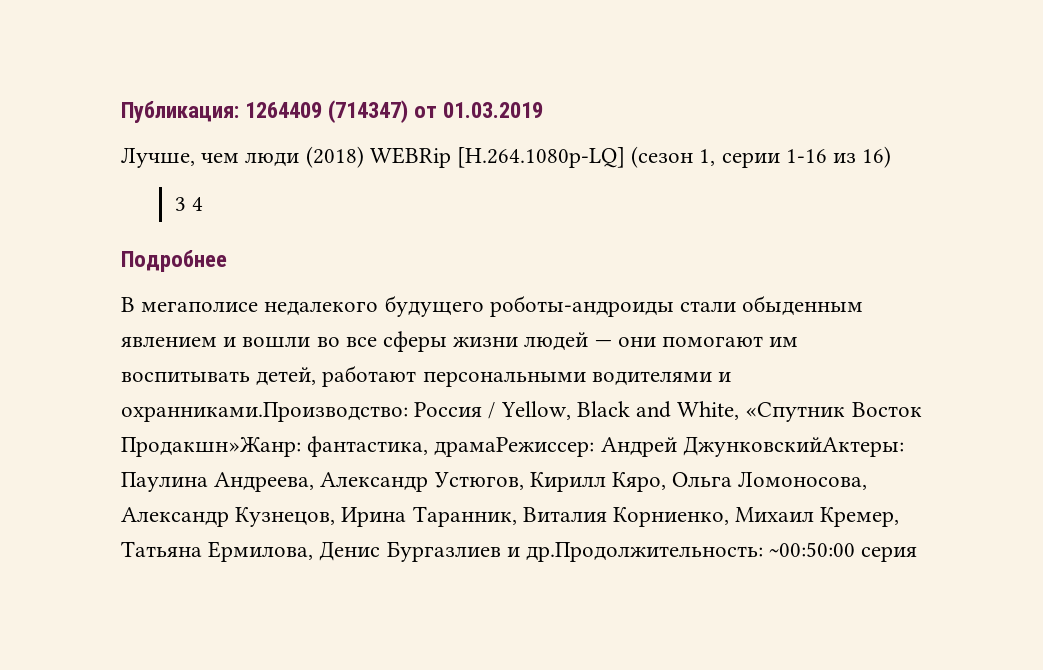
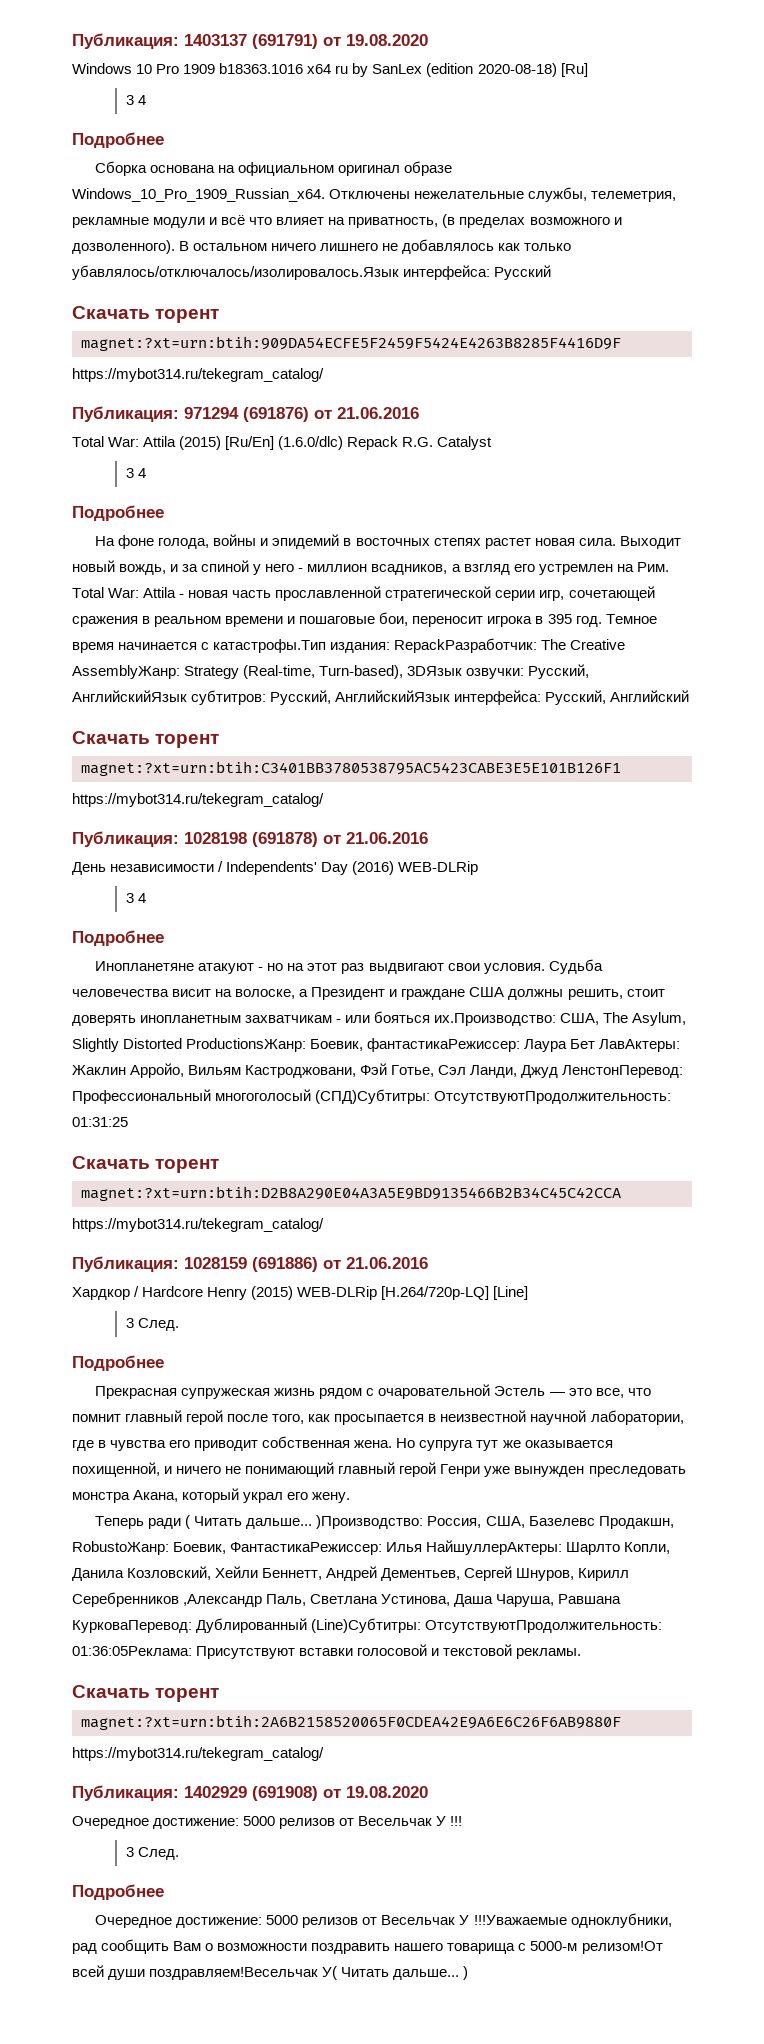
- Публикация: 1264409 (714347) от 01.03.2019
- Лучше, чем люди (2018) WEBRip [H.264.1080p-LQ] (сезон 1, серии 1-16 из 16)
+ Публикация: 1403137 (691791) от 19.08.2020
+ Windows 10 Pro 1909 b18363.1016 x64 ru by SanLex (edition 2020-08-18) [Ru]
  3 4
  Подробнее
- В мегаполисе недалекого будущего роботы-андроиды стали обыденным явлением и вошли во все сферы жизни людей — они помогают им воспитывать детей, работают персональными водителями и охранниками.Производство: Россия / Yellow, Black and White, «Спутник Восток Продакшн»Жанр: фантастика, драмаРежиссер: Андрей ДжунковскийАктеры: Паулина Андреева, Александр Устюгов, Кирилл Кяро, Ольга Ломоносова, Александр Кузнецов, Ирина Таранник, Виталия Корниенко, Михаил Кремер, Татьяна Ермилова, Денис Бургазлиев и др.Продолжительность: ~00:50:00 серия
+ Сборка основана на официальном оригинал образе Windows_10_Pro_1909_Russian_x64. Отключены нежелательные службы, телеметрия, рекламные модули и всё что влияет на приватность, (в пределах возможного и дозволенного). В остальном ничего лишнего не добавлялось как только убавлялось/отключалось/изолировалось.Язык интерфейса: Русский
+ Скачать торент
+ magnet:?xt=urn:btih:909DA54ECFE5F2459F5424E4263B8285F4416D9F
+ https://mybot314.ru/tekegram_catalog/
+ Публикация: 971294 (691876) от 21.06.2016
+ Total War: Attila (2015) [Ru/En] (1.6.0/dlc) Repack R.G. Catalyst
+ 3 4
+ Подробнее
+ На фоне голода, войны и эпидемий в восточных степях растет новая сила. Выходит новый вождь, и за спиной у него - миллион всадников, а взгляд его устремлен на Рим. Total War: Attila - новая часть прославленной стратегической серии игр, сочетающей сражения в реальном времени и пошаговые бои, переносит игрока в 395 год. Темное время начинается с катастрофы.Тип издания: RepackРазработчик: The Creative AssemblyЖанр: Strategy (Real-time, Turn-based), 3DЯзык озвучки: Русский, АнглийскийЯзык субтитров: Русский, АнглийскийЯзык интерфейса: Русский, Английский
+ Скачать торент
+ magnet:?xt=urn:btih:C3401BB3780538795AC5423CABE3E5E101B126F1
+ https://mybot314.ru/tekegram_catalog/
+ Публикация: 1028198 (691878) от 21.06.2016
+ День независимости / Independents' Day (2016) WEB-DLRip
+ 3 4
+ Подробнее
+ Инопланетяне атакуют - но на этот раз выдвигают свои условия. Судьба человечества висит на волоске, а Президент и граждане США должны решить, стоит доверять инопланетным захватчикам - или бояться их.Производство: США, The Asylum, Slightly Distorted ProductionsЖанр: Боевик, фантастикаРежиссер: Лаура Бет ЛавАктеры: Жаклин Арройо, Вильям Кастроджовани, Фэй Готье, Сэл Ланди, Джуд ЛенстонПеревод: Профессиональный многоголосый (СПД)Субтитры: ОтсутствуютПродолжительность: 01:31:25
+ Скачать торент
+ magnet:?xt=urn:btih:D2B8A290E04A3A5E9BD9135466B2B34C45C42CCA
+ https://mybot314.ru/tekegram_catalog/
+ Публикация: 1028159 (691886) от 21.06.2016
+ Хардкор / Hardcore Henry (2015) WEB-DLRip [H.264/720p-LQ] [Line]
+ 3 След.
+ Подробнее
+ Прекрасная супружеская жизнь рядом с очаровательной Эстель — это все, что помнит главный герой после того, как просыпается в неизвестной научной лаборатории, где в чувства его приводит собственная жена. Но супруга тут же оказывается похищенной, и ничего не понимающий главный герой Генри уже вынужден преследовать монстра Акана, который украл его жену.
+ Теперь ради ( Читать дальше... )Производство: Россия, США, Базелевс Продакшн, RobustoЖанр: Боевик, ФантастикаРежиссер: Илья НайшуллерАктеры: Шарлто Копли, Данила Козловский, Хейли Беннетт, Андрей Дементьев, Сергей Шнуров, Кирилл Серебренников ,Александр Паль, Светлана Устинова, Даша Чаруша, Равшана КурковаПеревод: Дублированный (Line)Субтитры: ОтсутствуютПродолжительность: 01:36:05Реклама: Присутствуют вставки голосовой и текстовой рекламы.
+ Скачать торент
+ magnet:?xt=urn:btih:2A6B2158520065F0CDEA42E9A6E6C26F6AB9880F
+ https://mybot314.ru/tekegram_catalog/
+ Публикация: 1402929 (691908) от 19.08.2020
+ Очередное достижение: 5000 релизов от Весельчак У !!!
+ 3 След.
+ Подробнее
+ Очередное достижение: 5000 релизов от Весельчак У !!!Уважаемые одноклубники, рад сообщить Вам о возможности поздравить нашего товарища с 5000-м релизом!От всей души поздравляем!Весельчак У( Читать дальше... )

